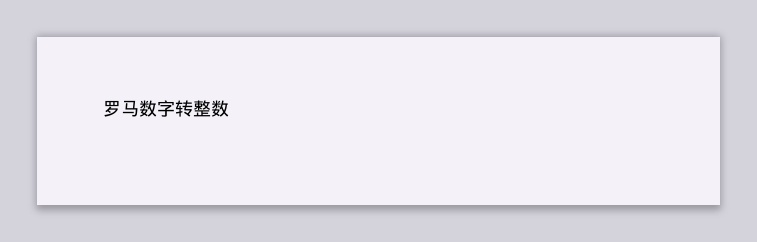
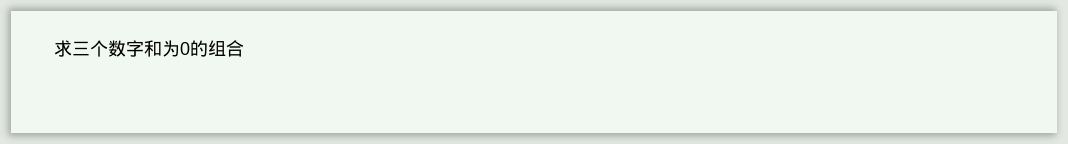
- 罗马数字转整数
+ 求三个数字和为0的组合

